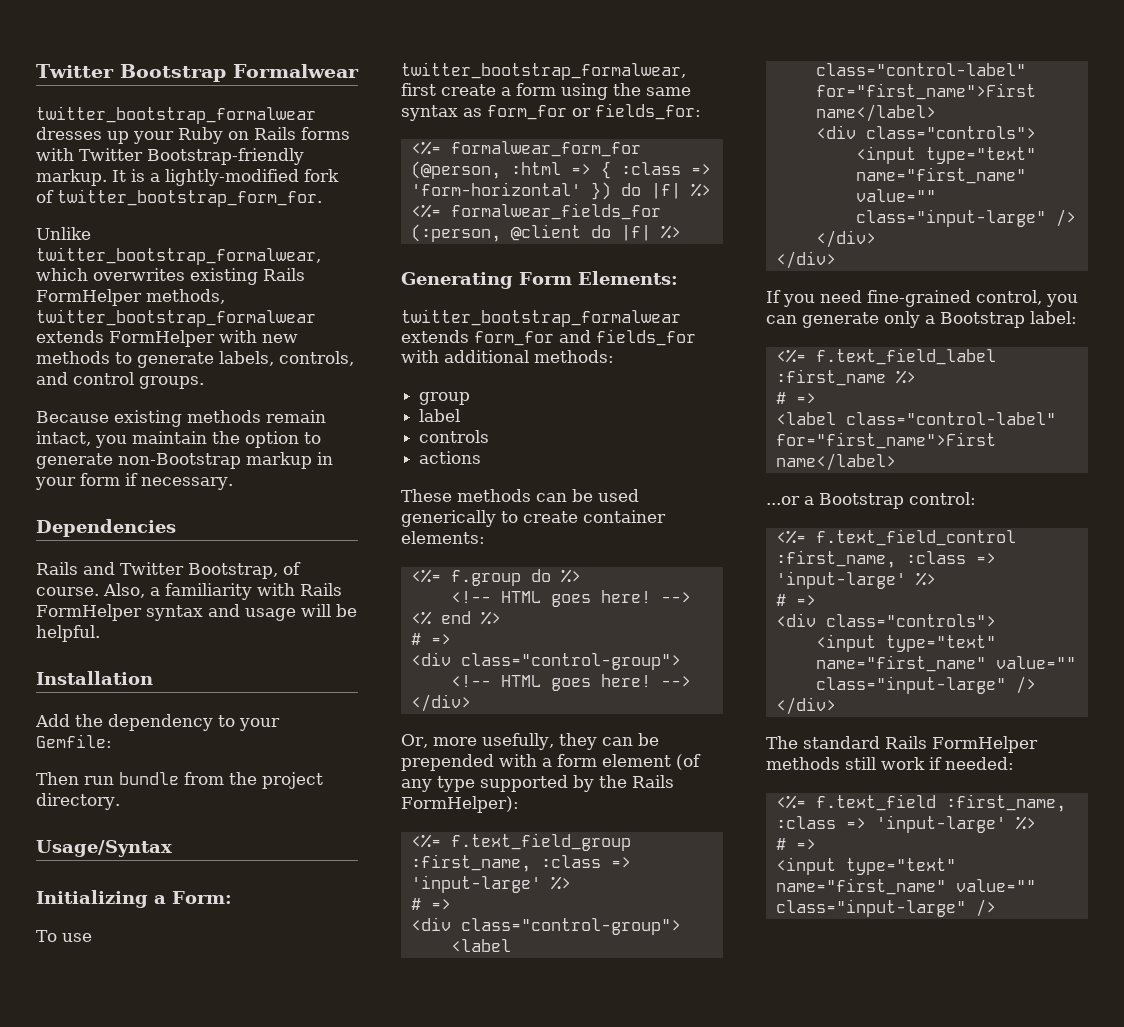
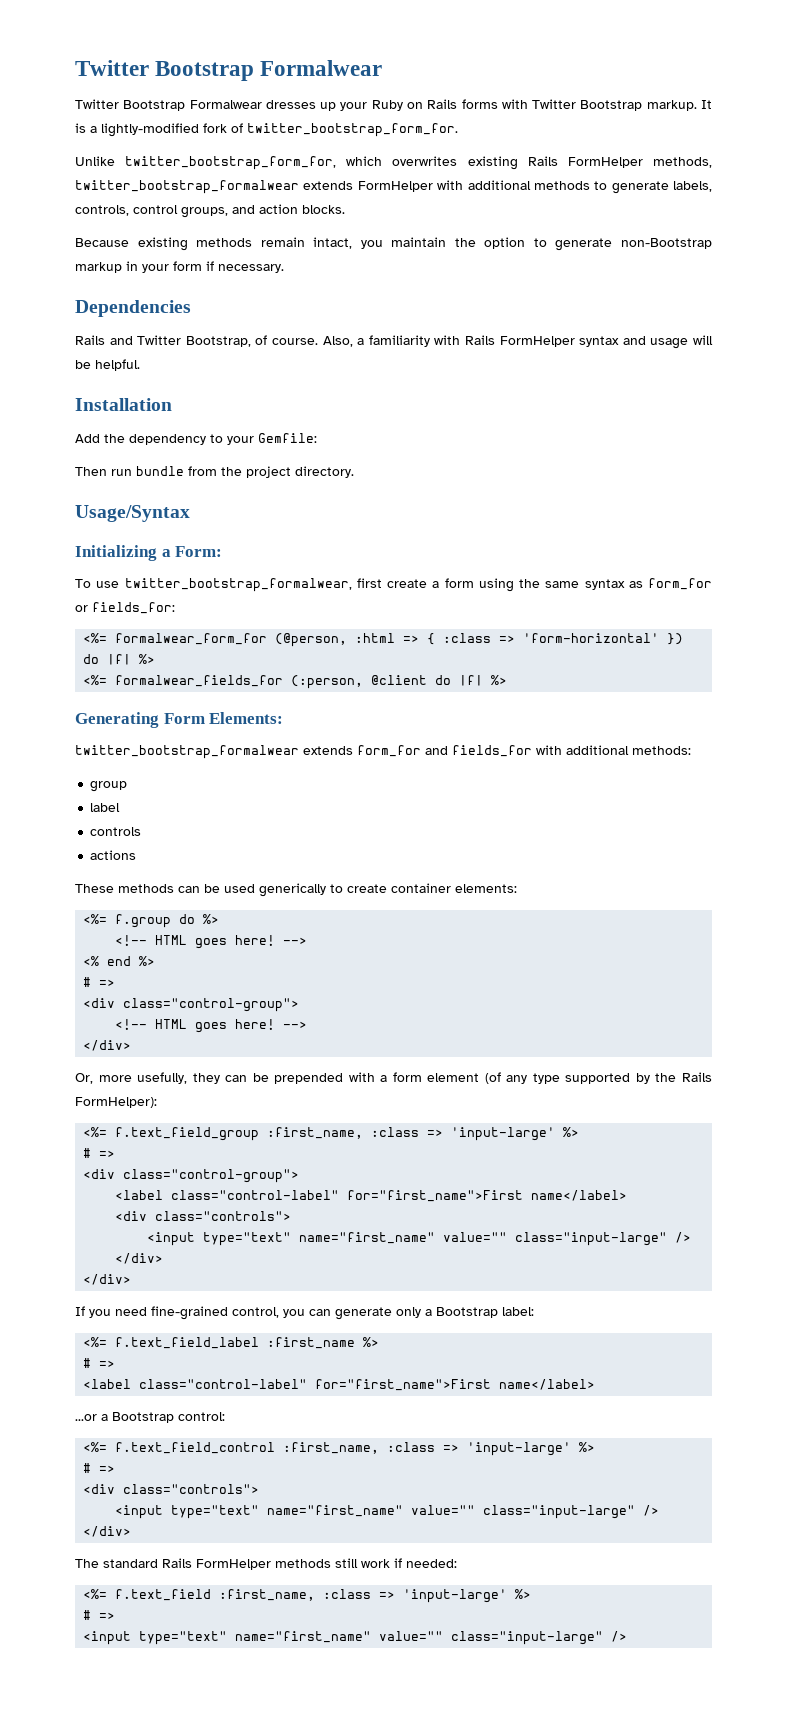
- twitter_bootstrap_formalwear dresses up your Ruby on Rails forms with Twitter Bootstrap-friendly markup.
+ Twitter Bootstrap Formalwear dresses up your Ruby on Rails forms with Twitter Bootstrap markup.
- Unlike twitter_bootstrap_formalwear, which overwrites existing Rails FormHelper methods, twitter_bootstrap_formalwear extends FormHelper with new methods to generate labels, controls, and control groups.
+ Unlike twitter_bootstrap_form_for, which overwrites existing Rails FormHelper methods, twitter_bootstrap_formalwear extends FormHelper with additional methods to generate labels, controls, control groups, and action blocks.

